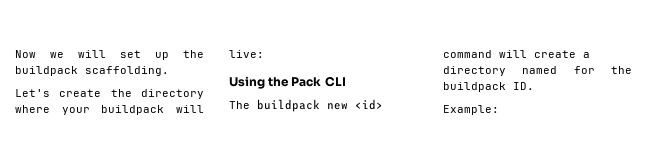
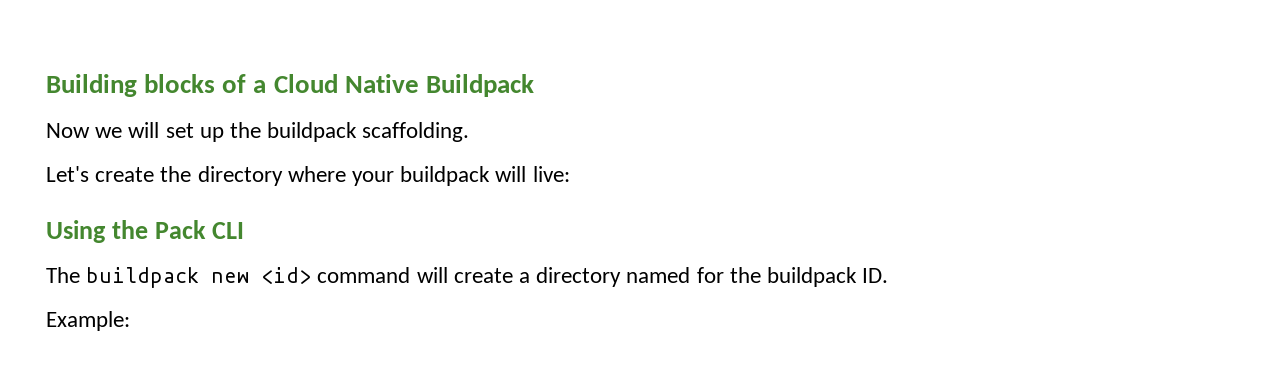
+ Building blocks of a Cloud Native Buildpack

